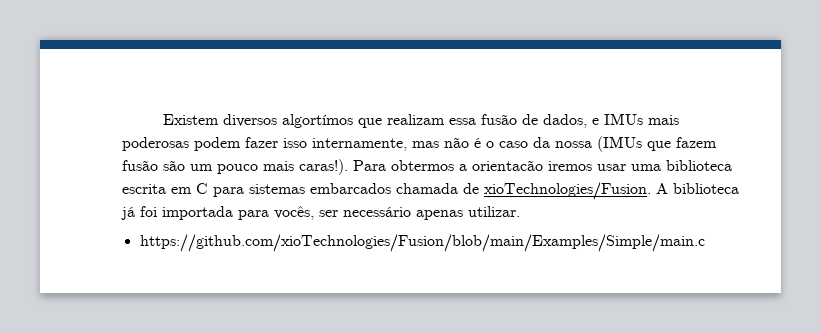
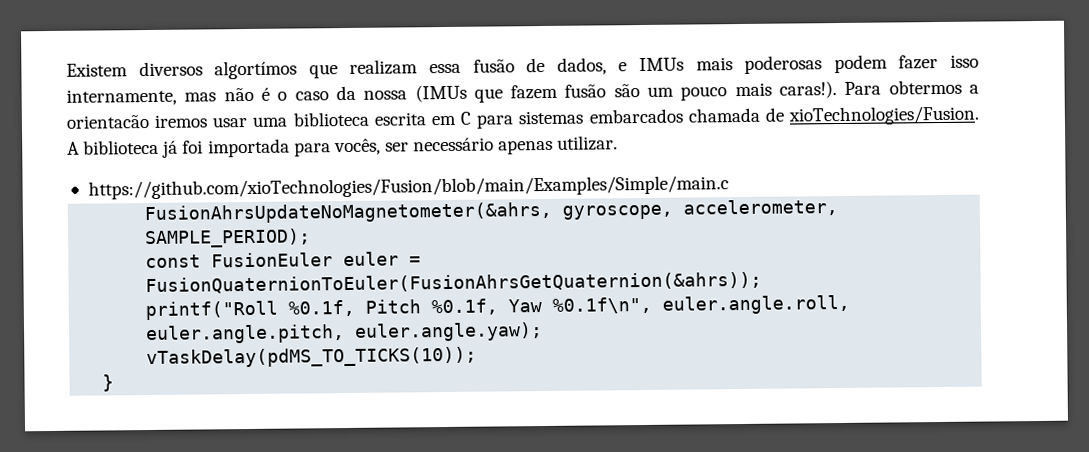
+ FusionAhrsUpdateNoMagnetometer(&ahrs, gyroscope, accelerometer, SAMPLE_PERIOD);
+ const FusionEuler euler = FusionQuaternionToEuler(FusionAhrsGetQuaternion(&ahrs));
+ printf("Roll %0.1f, Pitch %0.1f, Yaw %0.1f\n", euler.angle.roll, euler.angle.pitch, euler.angle.yaw);
+ vTaskDelay(pdMS_TO_TICKS(10));
+ }

